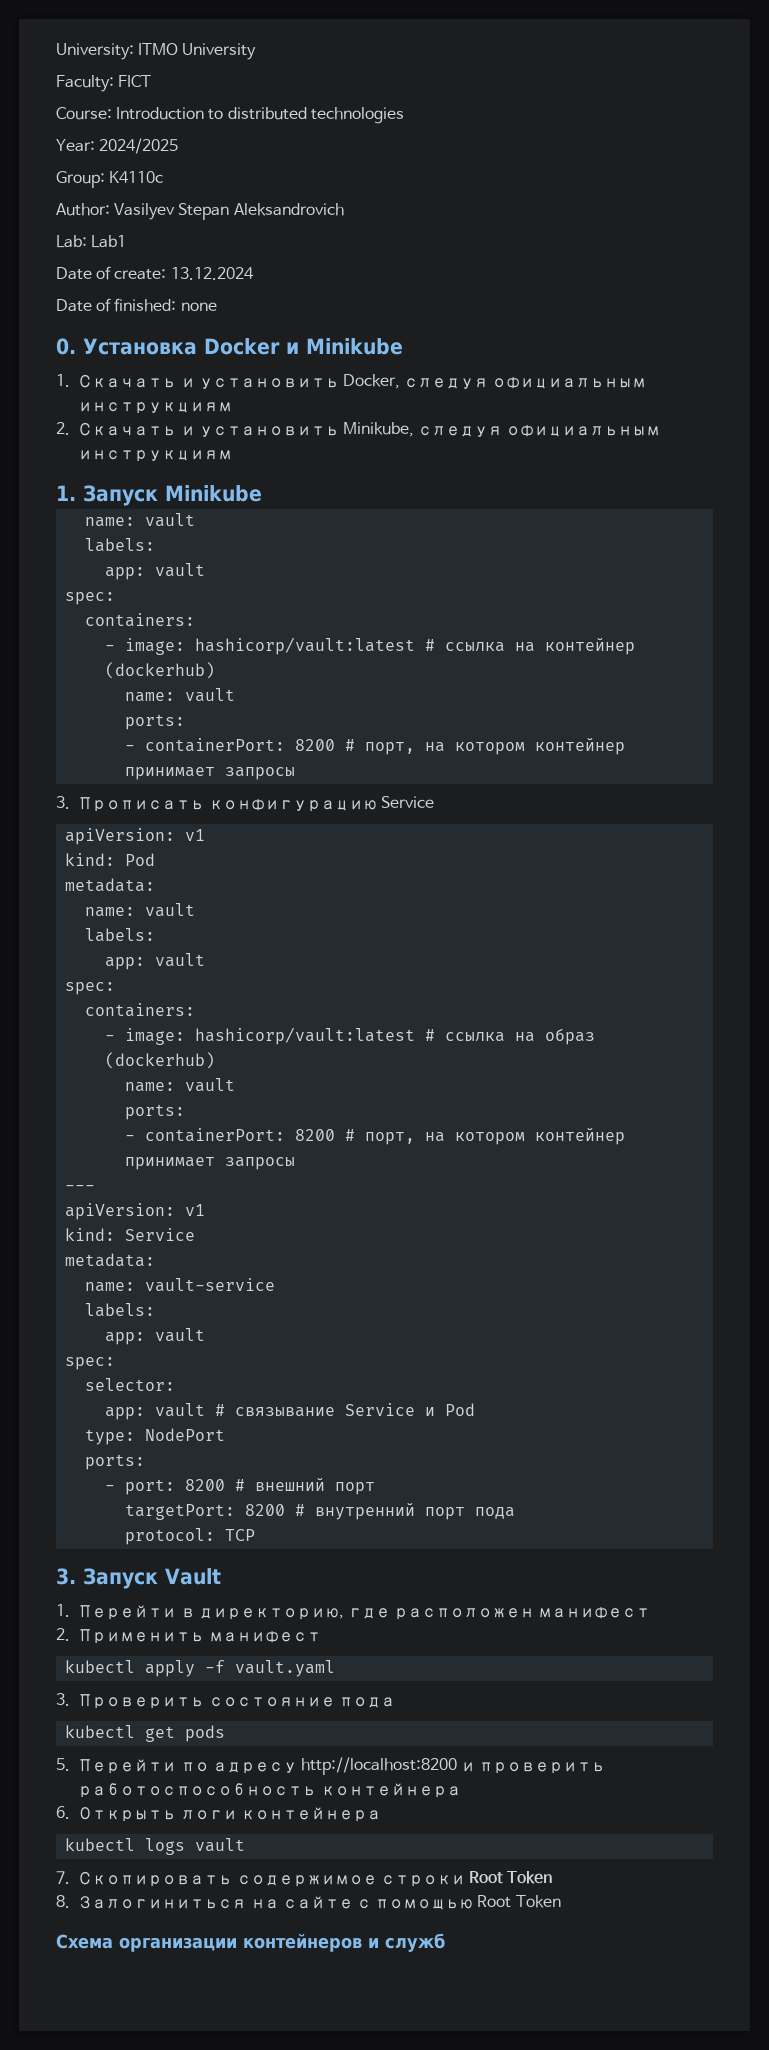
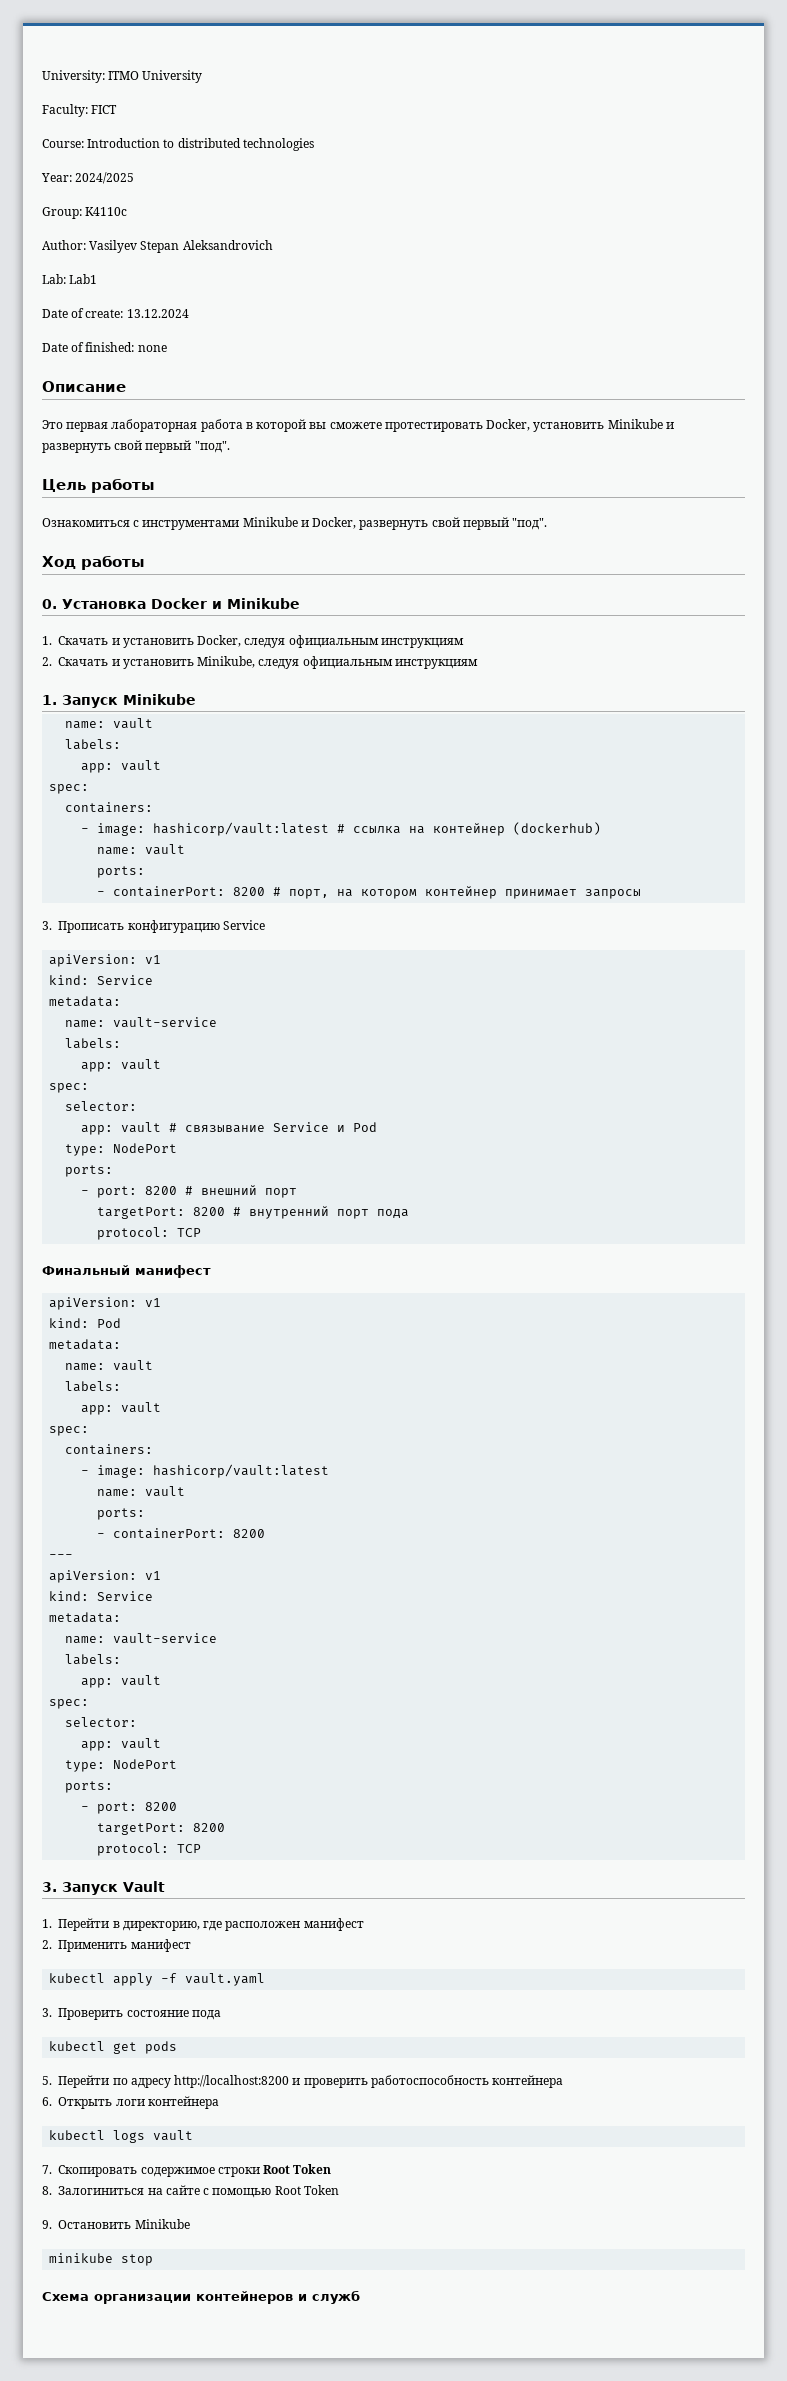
+ Описание
+ Это первая лабораторная работа в которой вы сможете протестировать Docker, установить Minikube и развернуть свой первый "под".
+ Цель работы
+ Ознакомиться с инструментами Minikube и Docker, развернуть свой первый "под".
+ Ход работы
- kind: Pod
- metadata:
- name: vault
- labels:
- app: vault
- spec:
- containers:
- - image: hashicorp/vault:latest # ссылка на образ (dockerhub)
- name: vault
- ports:
- - containerPort: 8200 # порт, на котором контейнер принимает запросы
- ---
- apiVersion: v1
+ Финальный манифест
+ apiVersion: v1
+ kind: Pod
+ metadata:
+ name: vault
+ labels:
+ app: vault
+ spec:
+ containers:
+ - image: hashicorp/vault:latest
+ name: vault
+ ports:
+ - containerPort: 8200
+ ---
+ apiVersion: v1
+ kind: Service
+ metadata:
+ name: vault-service
+ labels:
+ app: vault
+ spec:
+ selector:
+ app: vault
+ type: NodePort
+ ports:
+ - port: 8200
+ targetPort: 8200
+ protocol: TCP
+ 9. Остановить Minikube
+ minikube stop

